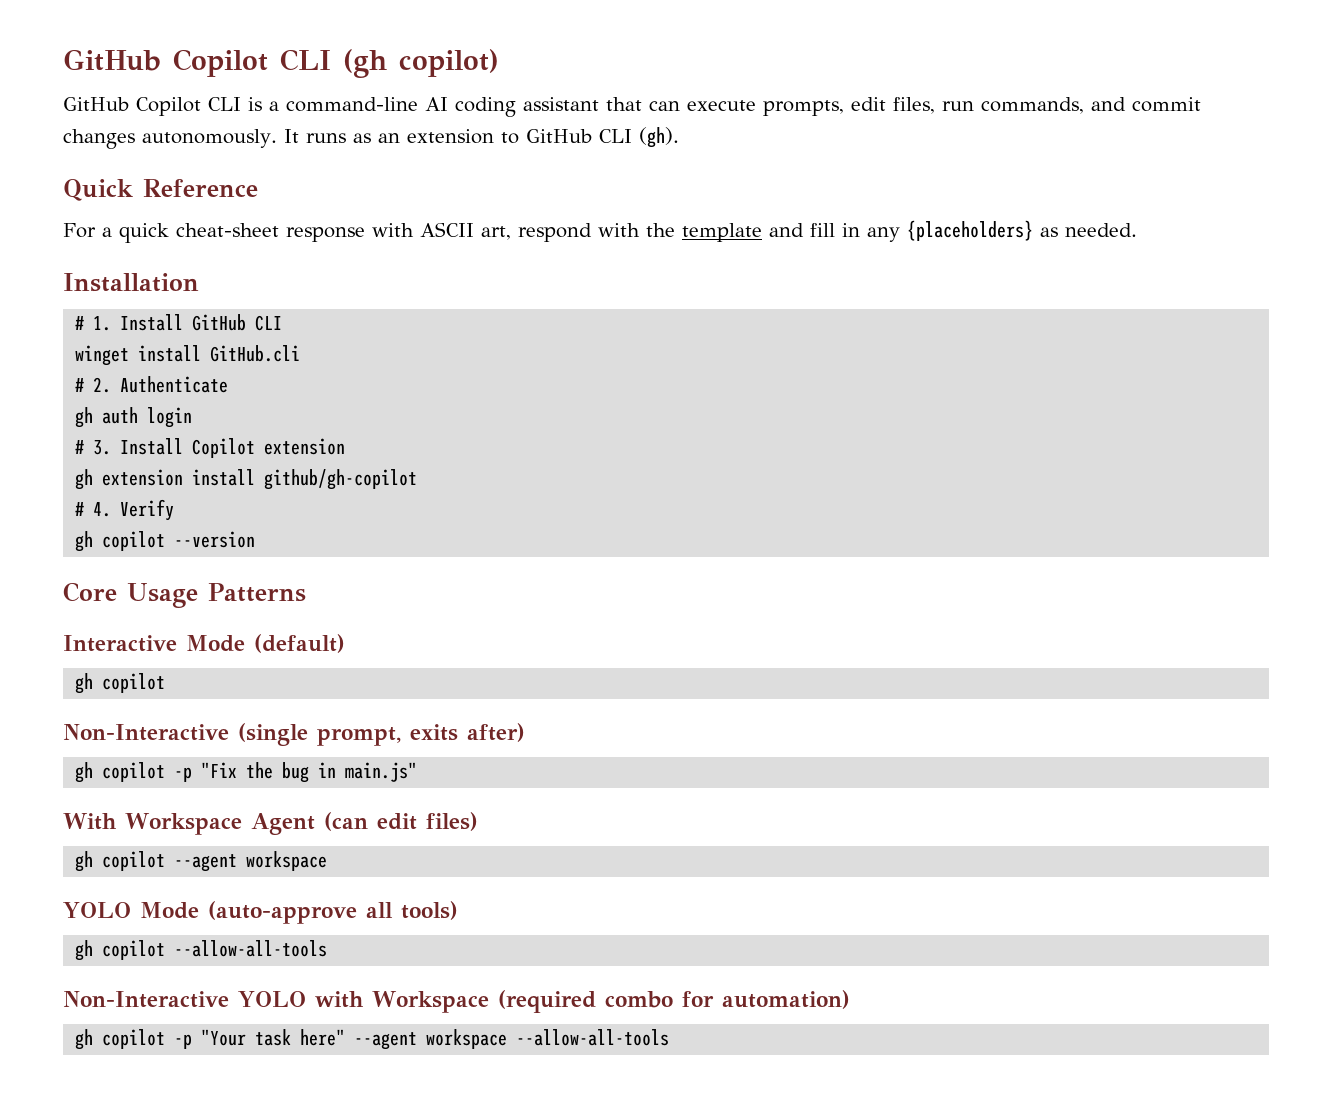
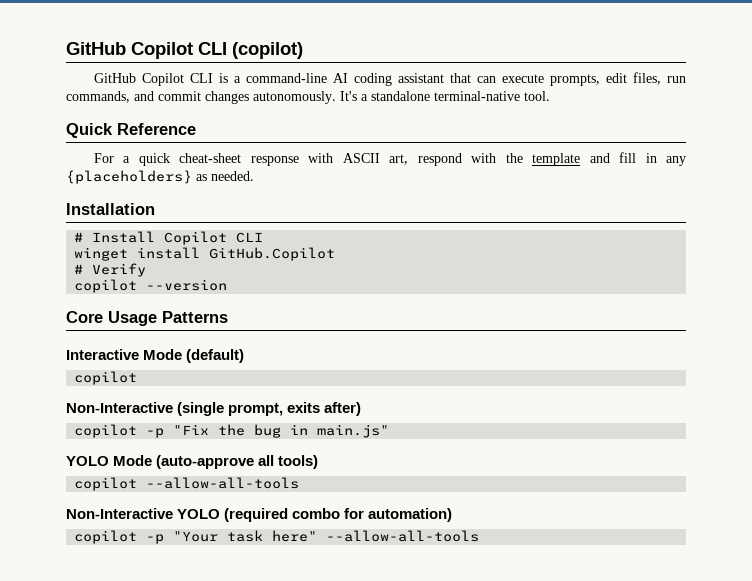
- GitHub Copilot CLI (gh copilot)
+ GitHub Copilot CLI (copilot)
- It runs as an extension to GitHub CLI (gh).
+ It's a standalone terminal-native tool.
- # 1. Install GitHub CLI
+ # Install Copilot CLI
- winget install GitHub.cli
- # 2. Authenticate
- gh auth login
- # 3. Install Copilot extension
- gh extension install github/gh-copilot
- # 4. Verify
+ winget install GitHub.Copilot
+ # Verify
- gh copilot --version
+ copilot --version
  Interactive Mode (default)
- gh copilot
+ copilot
- gh copilot -p "Fix the bug in main.js"
+ copilot -p "Fix the bug in main.js"
- With Workspace Agent (can edit files)
- gh copilot --agent workspace
- gh copilot --allow-all-tools
+ copilot --allow-all-tools
- Non-Interactive YOLO with Workspace (required combo for automation)
+ Non-Interactive YOLO (required combo for automation)
- gh copilot -p "Your task here" --agent workspace --allow-all-tools
+ copilot -p "Your task here" --allow-all-tools

